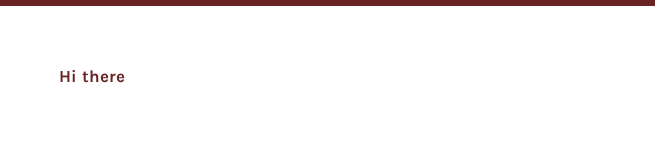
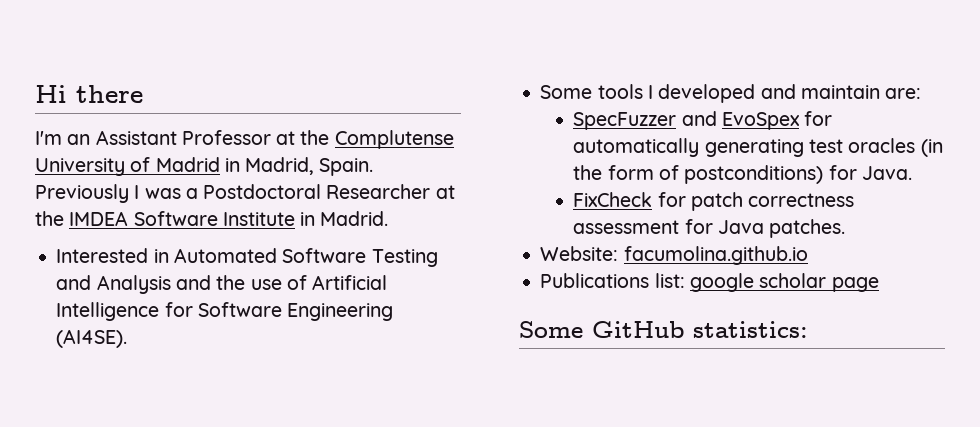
+ I'm an Assistant Professor at the Complutense University of Madrid in Madrid, Spain. Previously I was a Postdoctoral Researcher at the IMDEA Software Institute in Madrid.
+ Interested in Automated Software Testing and Analysis and the use of Artificial Intelligence for Software Engineering (AI4SE).
+ Some tools I developed and maintain are:
+ SpecFuzzer and EvoSpex for automatically generating test oracles (in the form of postconditions) for Java.
+ FixCheck for patch correctness assessment for Java patches.
+ Website: facumolina.github.io
+ Publications list: google scholar page
+ Some GitHub statistics:

